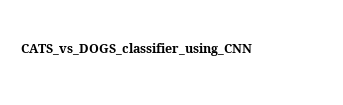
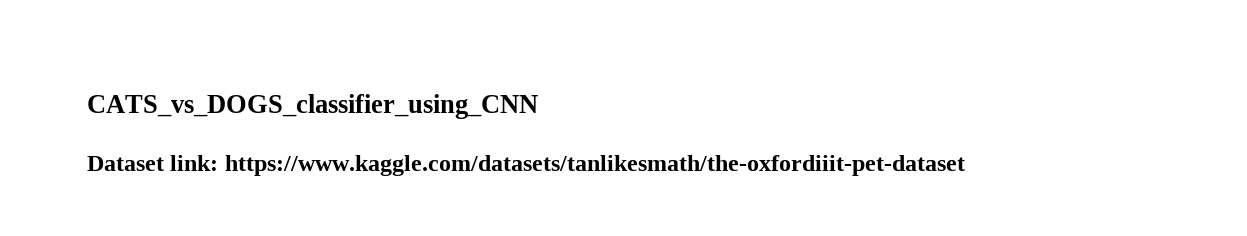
+ Dataset link: https://www.kaggle.com/datasets/tanlikesmath/the-oxfordiiit-pet-dataset

